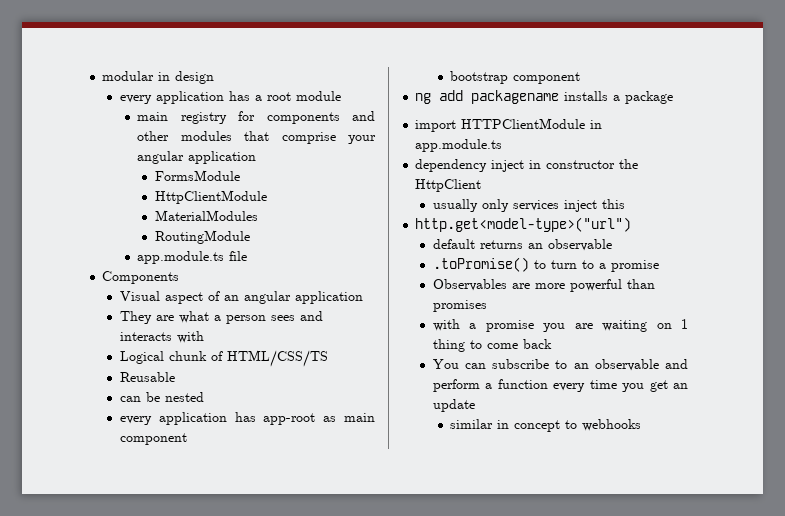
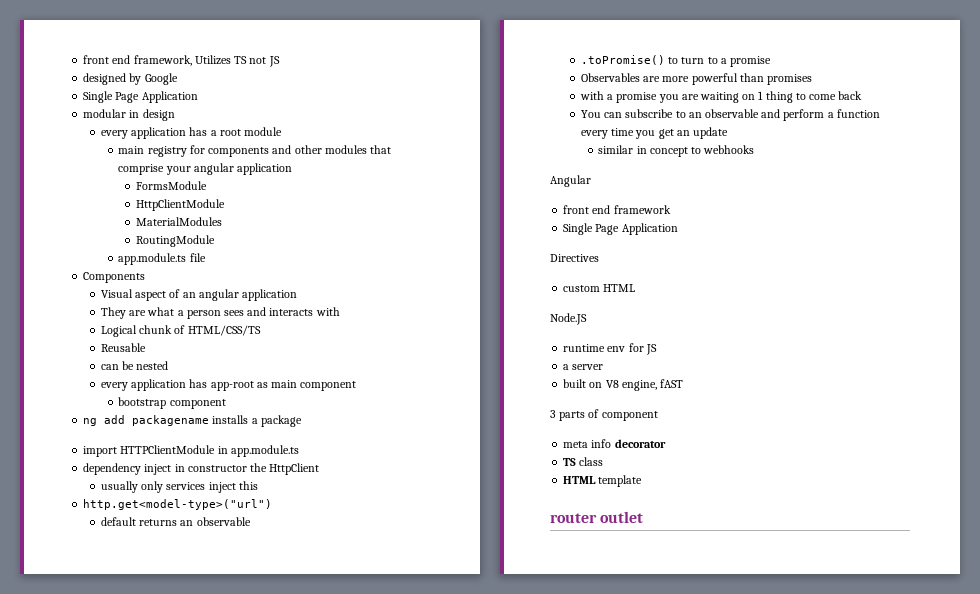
+ front end framework, Utilizes TS not JS
+ designed by Google
+ Single Page Application
+ Angular
+ front end framework
+ Single Page Application
+ Directives
+ custom HTML
+ Node.JS
+ runtime env for JS
+ a server
+ built on V8 engine, fAST
+ 3 parts of component
+ meta info decorator
+ TS class
+ HTML template
+ router outlet

